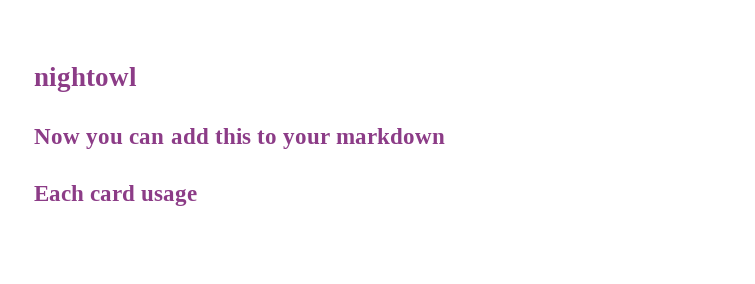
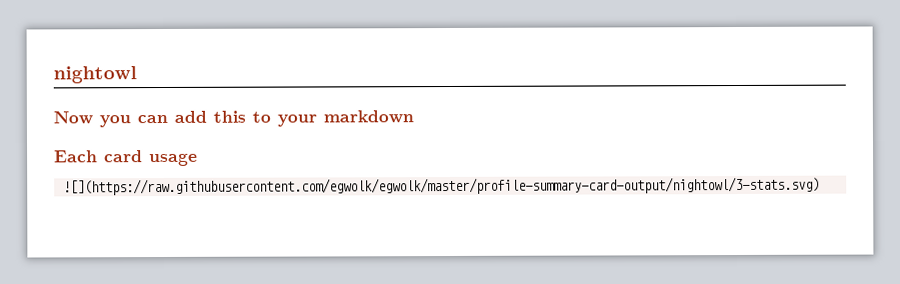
+ ![](https://raw.githubusercontent.com/egwolk/egwolk/master/profile-summary-card-output/nightowl/3-stats.svg)

